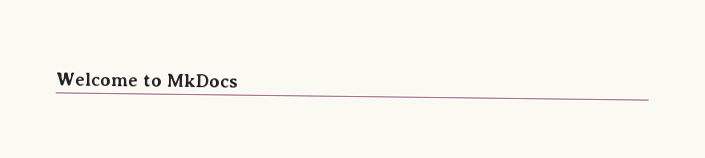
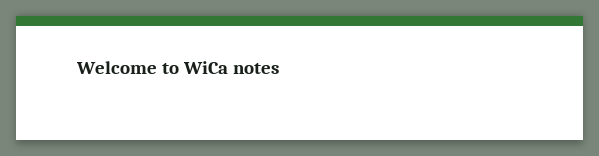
- Welcome to MkDocs
+ Welcome to WiCa notes

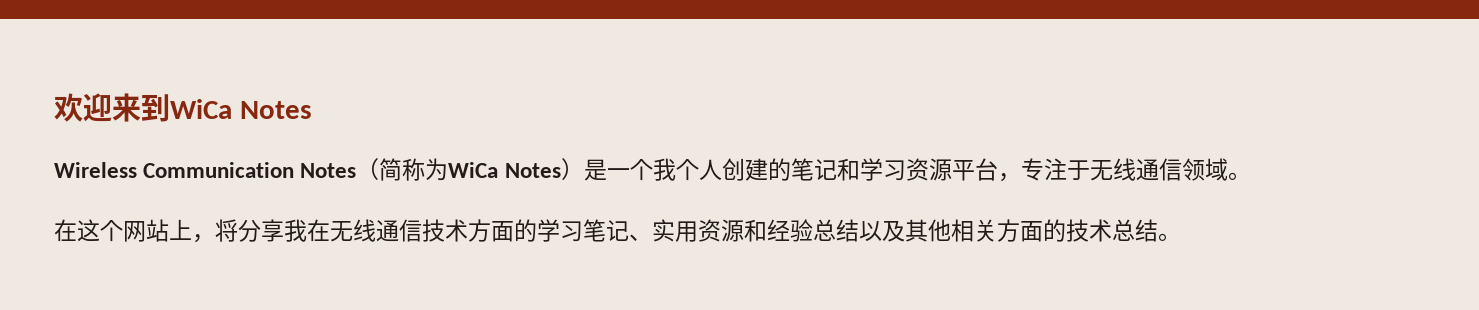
- Welcome to WiCa notes
+ 欢迎来到WiCa Notes
+ Wireless Communication Notes（简称为WiCa Notes）是一个我个人创建的笔记和学习资源平台，专注于无线通信领域。
+ 在这个网站上，将分享我在无线通信技术方面的学习笔记、实用资源和经验总结以及其他相关方面的技术总结。

